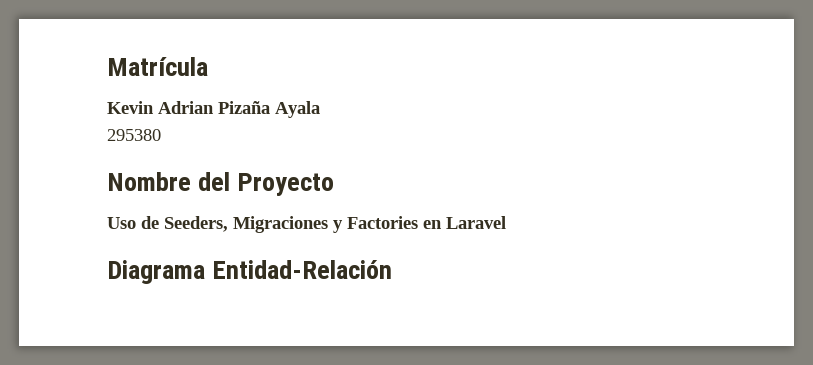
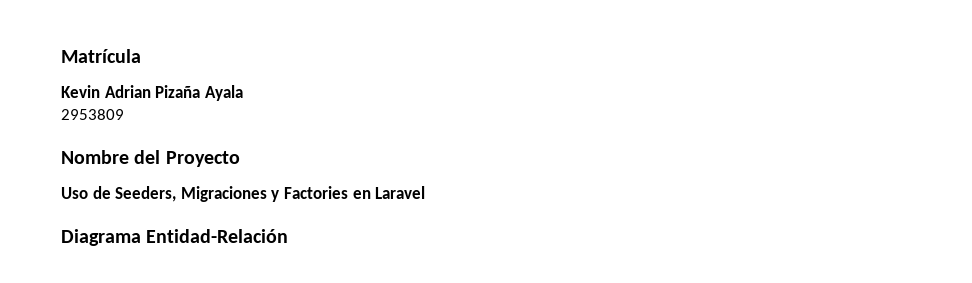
- 295380
+ 2953809

